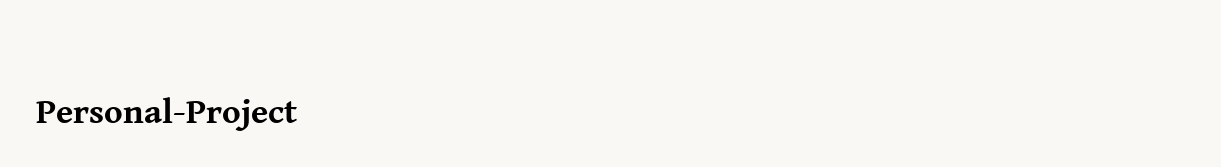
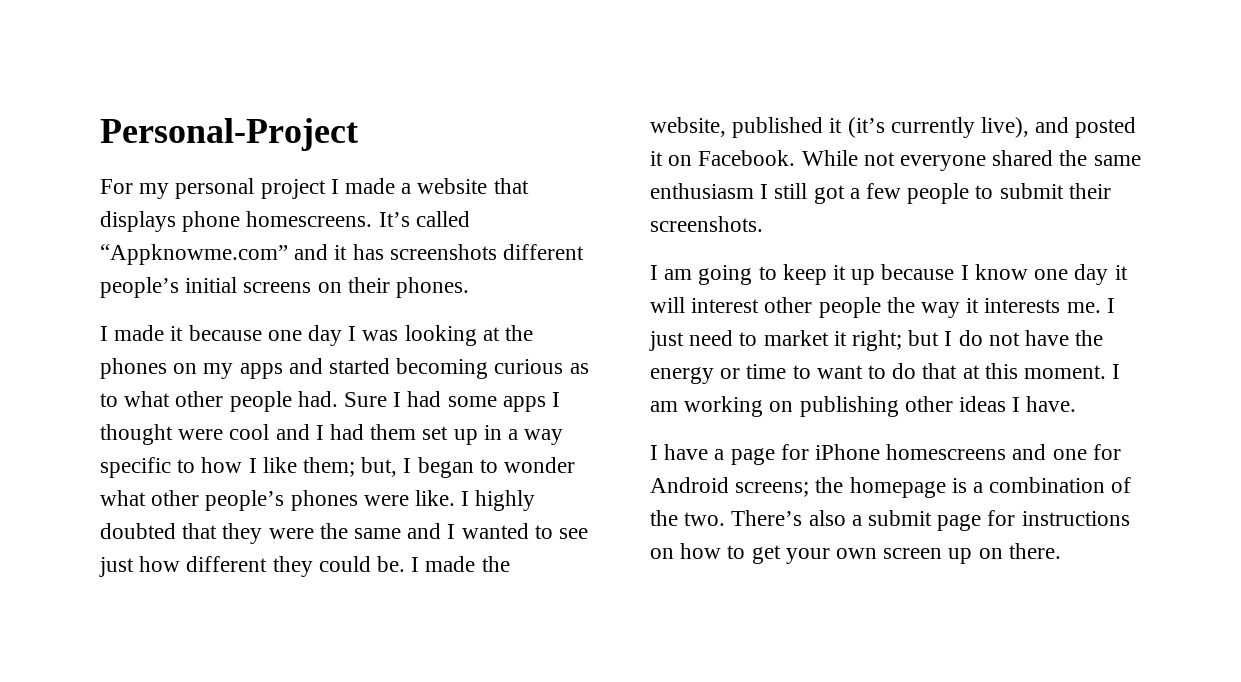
+ For my personal project I made a website that displays phone homescreens. It’s called “Appknowme.com” and it has screenshots different people’s initial screens on their phones.
+ I made it because one day I was looking at the phones on my apps and started becoming curious as to what other people had. Sure I had some apps I thought were cool and I had them set up in a way specific to how I like them; but, I began to wonder what other people’s phones were like. I highly doubted that they were the same and I wanted to see just how different they could be. I made the website, published it (it’s currently live), and posted it on Facebook. While not everyone shared the same enthusiasm I still got a few people to submit their screenshots.
+ I am going to keep it up because I know one day it will interest other people the way it interests me. I just need to market it right; but I do not have the energy or time to want to do that at this moment. I am working on publishing other ideas I have.
+ I have a page for iPhone homescreens and one for Android screens; the homepage is a combination of the two. There’s also a submit page for instructions on how to get your own screen up on there.

